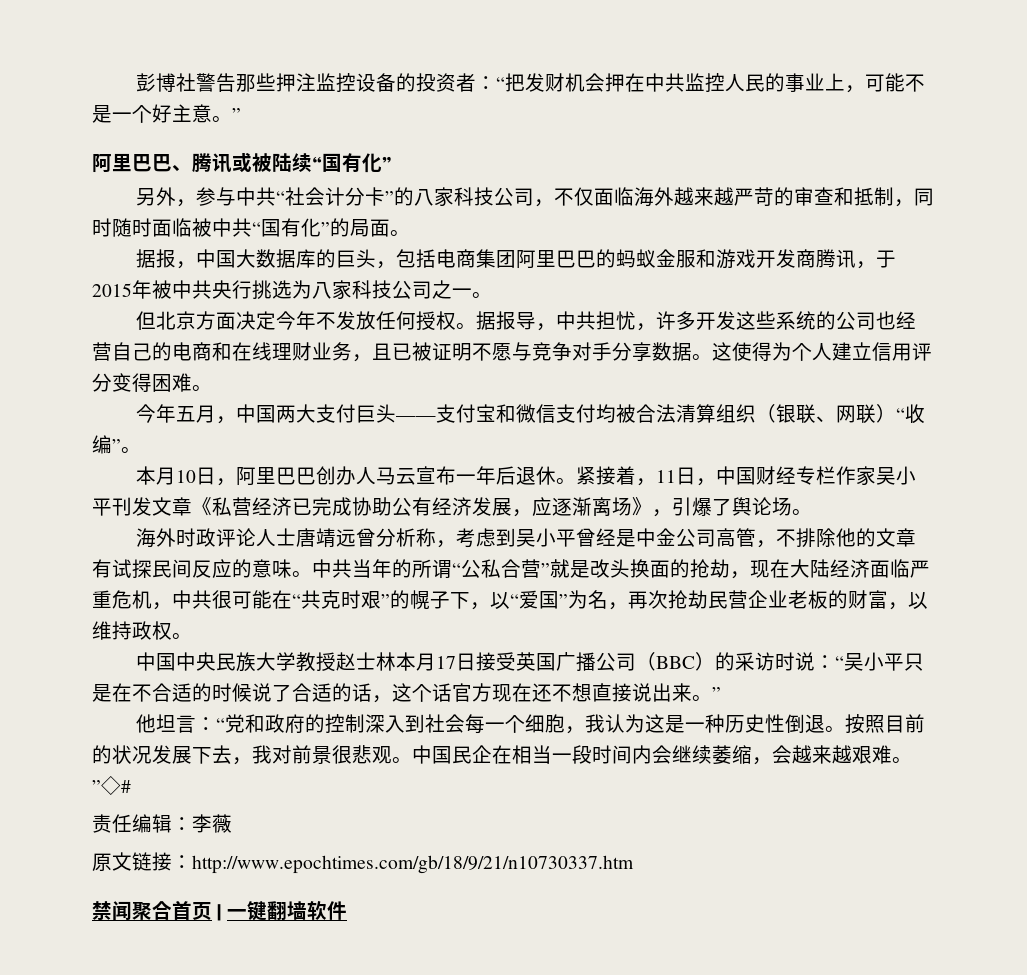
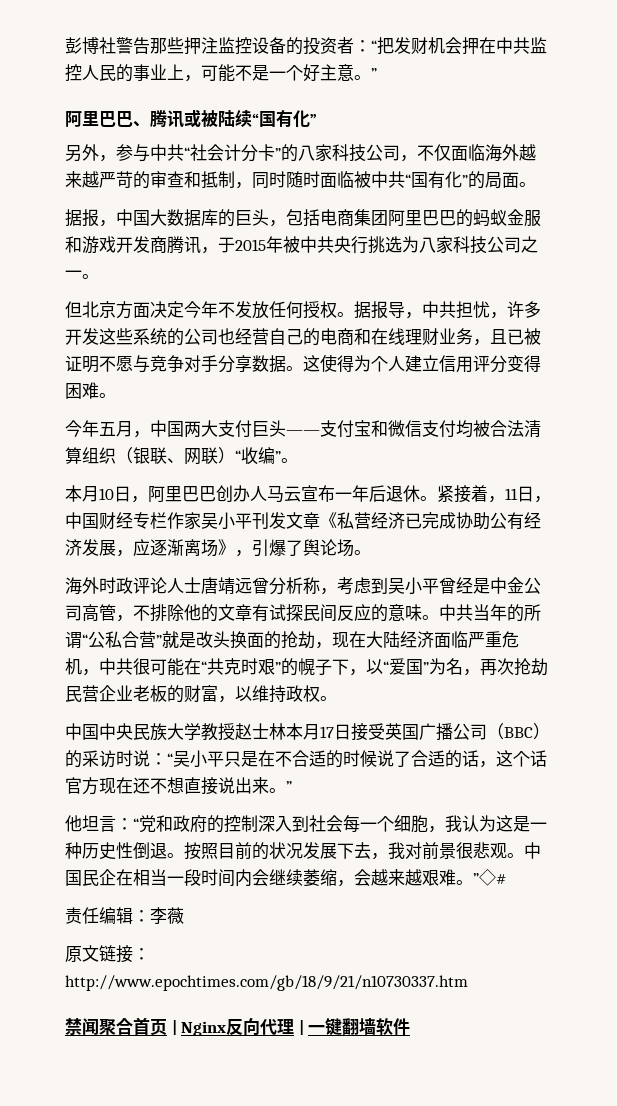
- 禁闻聚合首页 | 一键翻墙软件
+ 禁闻聚合首页 | Nginx反向代理 | 一键翻墙软件

